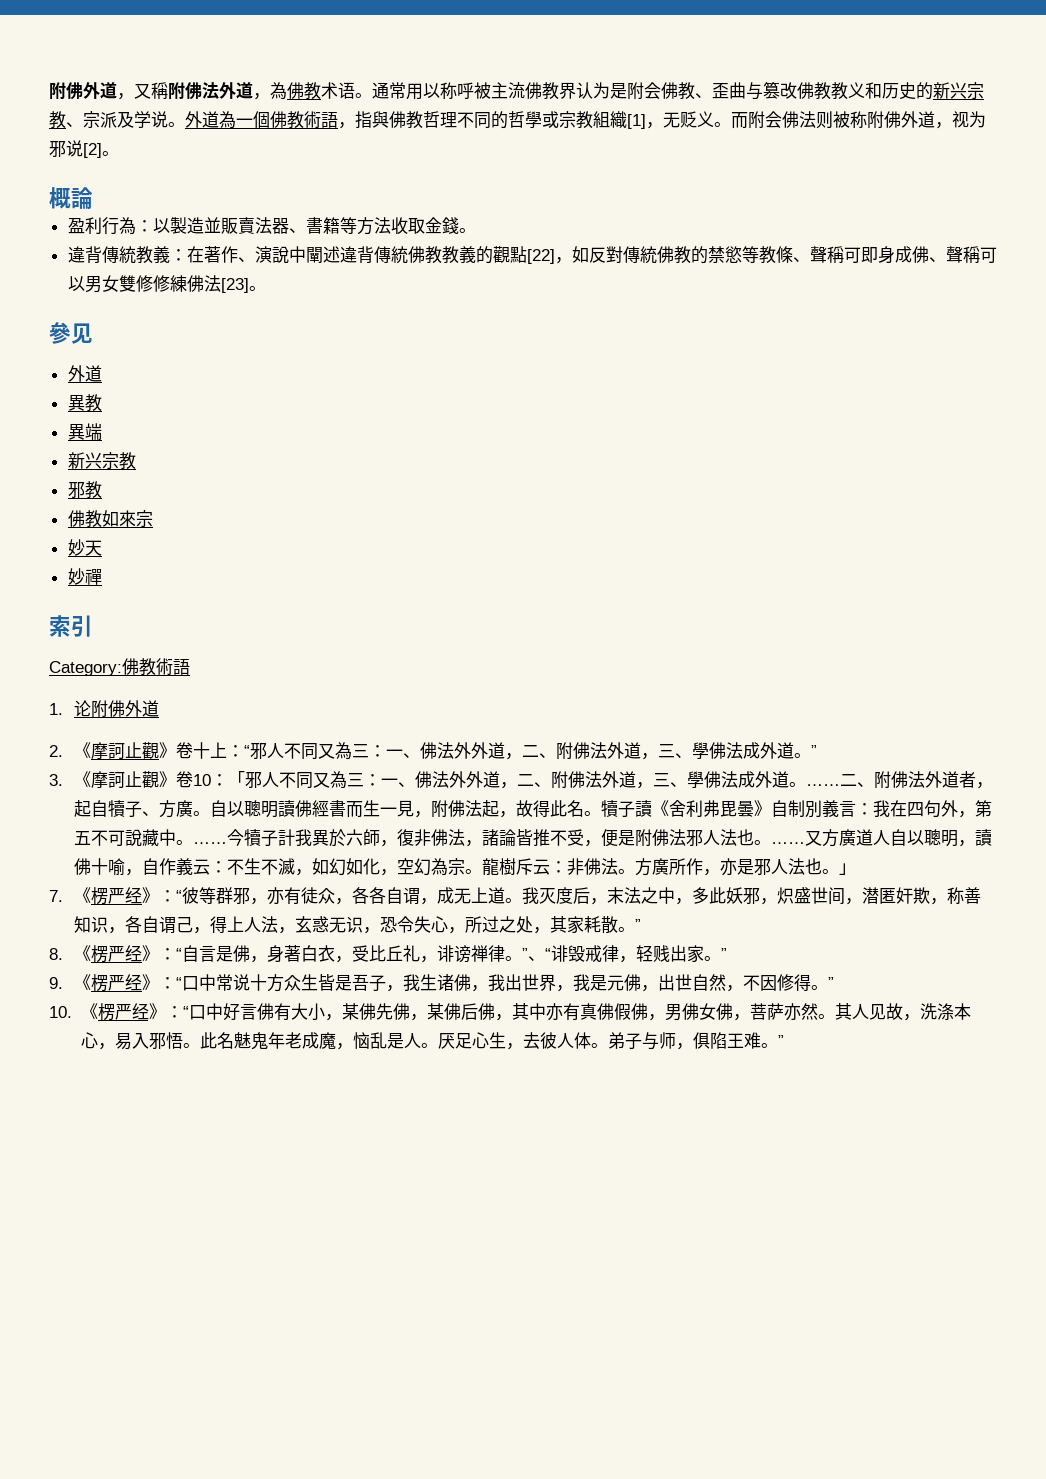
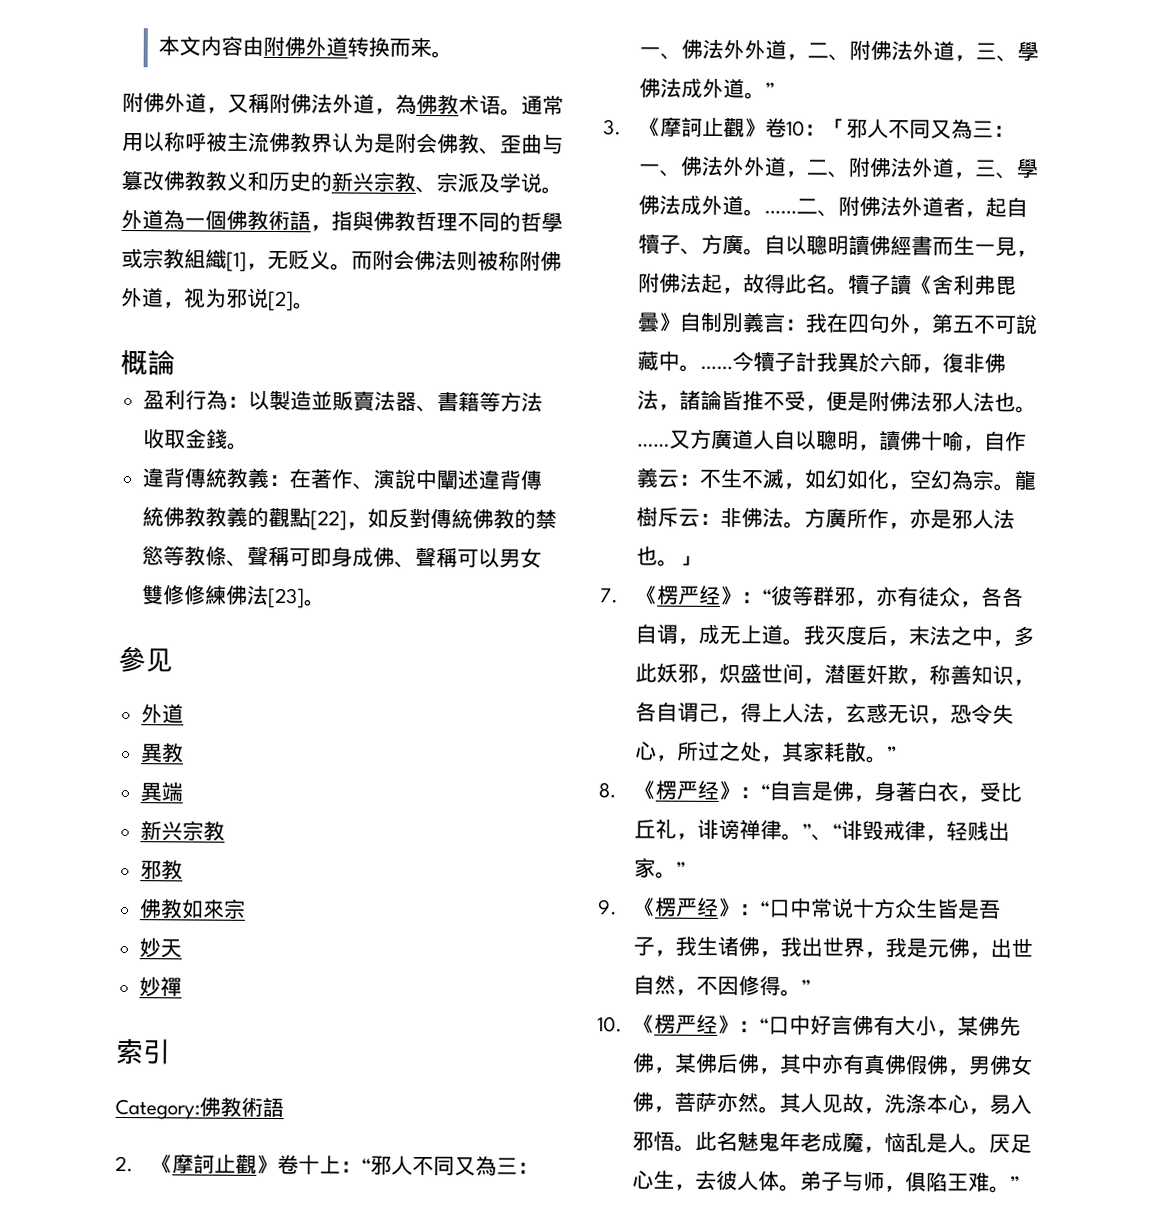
+ 本文内容由附佛外道转换而来。
- 1.论附佛外道

